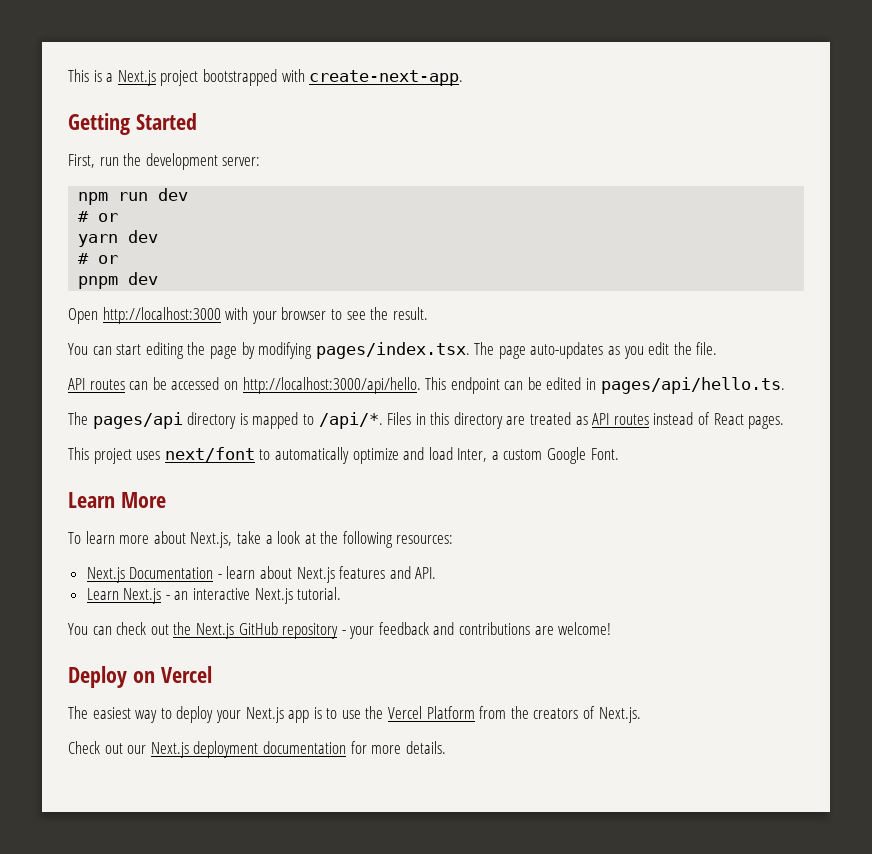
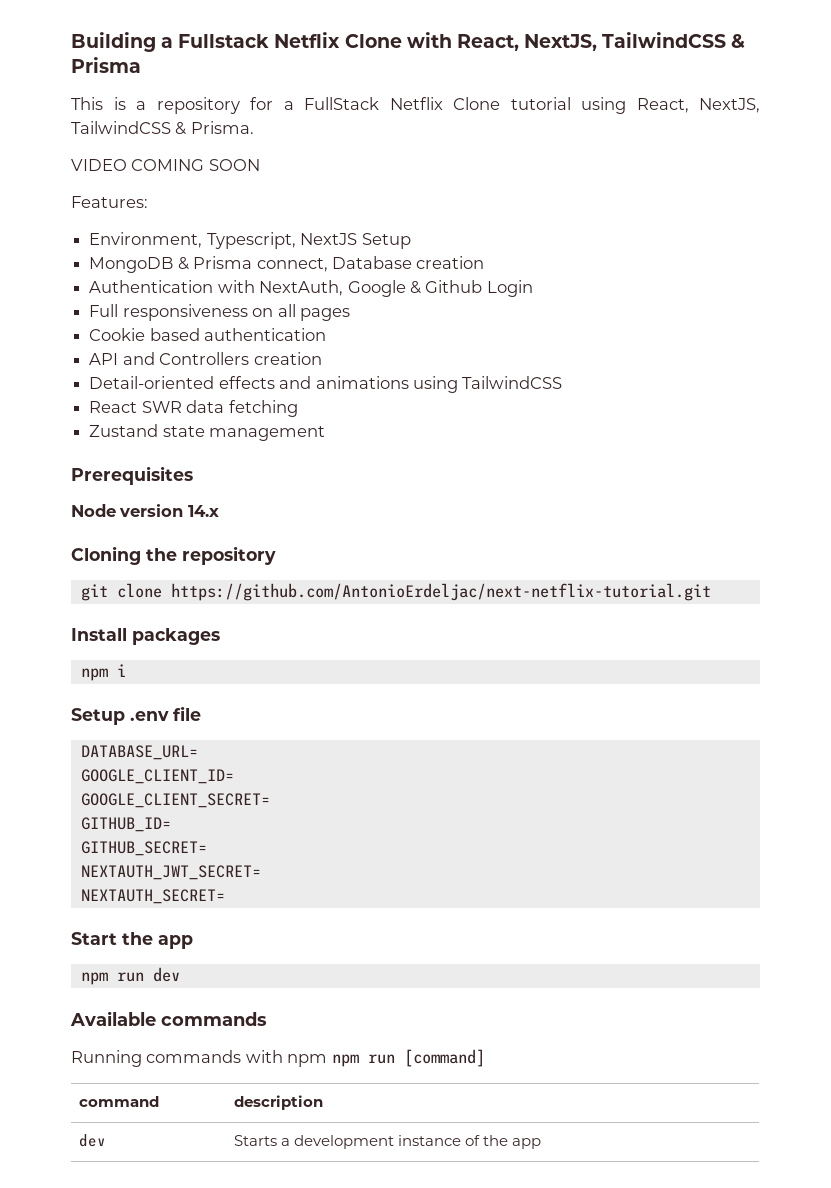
- This is a Next.js project bootstrapped with create-next-app.
- Getting Started
- First, run the development server:
+ Building a Fullstack Netflix Clone with React, NextJS, TailwindCSS & Prisma
+ This is a repository for a FullStack Netflix Clone tutorial using React, NextJS, TailwindCSS & Prisma.
+ VIDEO COMING SOON
+ Features:
+ Environment, Typescript, NextJS Setup
+ MongoDB & Prisma connect, Database creation
+ Authentication with NextAuth, Google & Github Login
+ Full responsiveness on all pages
+ Cookie based authentication
+ API and Controllers creation
+ Detail-oriented effects and animations using TailwindCSS
+ React SWR data fetching
+ Zustand state management
+ Prerequisites
+ Node version 14.x
+ Cloning the repository
+ git clone https://github.com/AntonioErdeljac/next-netflix-tutorial.git
+ Install packages
+ npm i
+ Setup .env file
+ DATABASE_URL=
+ GOOGLE_CLIENT_ID=
+ GOOGLE_CLIENT_SECRET=
+ GITHUB_ID=
+ GITHUB_SECRET=
+ NEXTAUTH_JWT_SECRET=
+ NEXTAUTH_SECRET=
+ Start the app
  npm run dev
- # or
- yarn dev
- # or
- pnpm dev
- Open http://localhost:3000 with your browser to see the result.
- You can start editing the page by modifying pages/index.tsx. The page auto-updates as you edit the file.
- API routes can be accessed on http://localhost:3000/api/hello. This endpoint can be edited in pages/api/hello.ts.
- The pages/api directory is mapped to /api/*. Files in this directory are treated as API routes instead of React pages.
- This project uses next/font to automatically optimize and load Inter, a custom Google Font.
- Learn More
- To learn more about Next.js, take a look at the following resources:
- Next.js Documentation - learn about Next.js features and API.
- Learn Next.js - an interactive Next.js tutorial.
- You can check out the Next.js GitHub repository - your feedback and contributions are welcome!
- Deploy on Vercel
- The easiest way to deploy your Next.js app is to use the Vercel Platform from the creators of Next.js.
- Check out our Next.js deployment documentation for more details.
+ Available commands
+ Running commands with npm npm run [command]
+ command | description
+ dev | Starts a development instance of the app

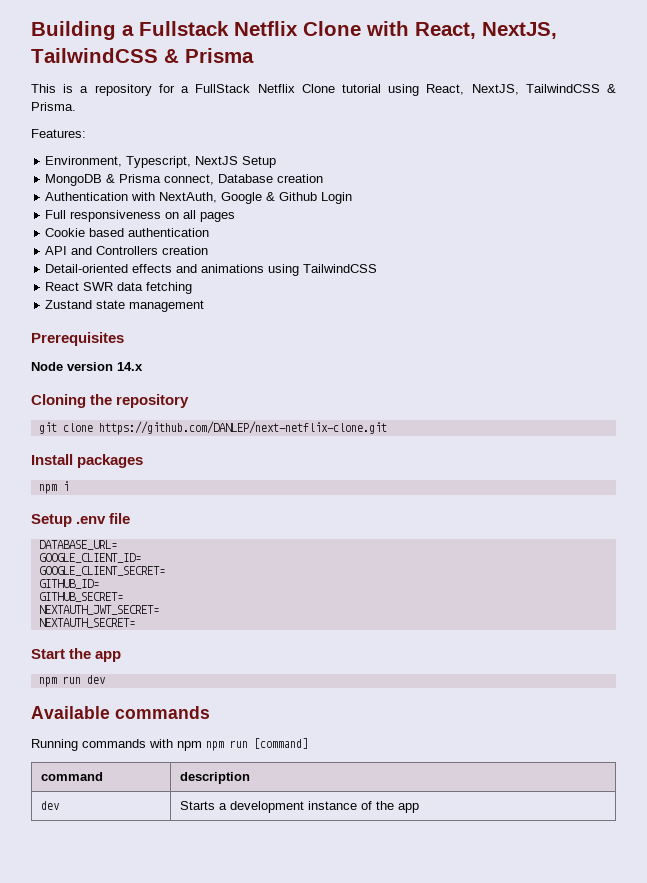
- VIDEO COMING SOON
- git clone https://github.com/AntonioErdeljac/next-netflix-tutorial.git
+ git clone https://github.com/DANLEP/next-netflix-clone.git

